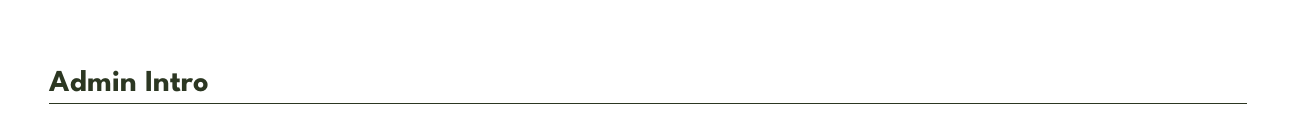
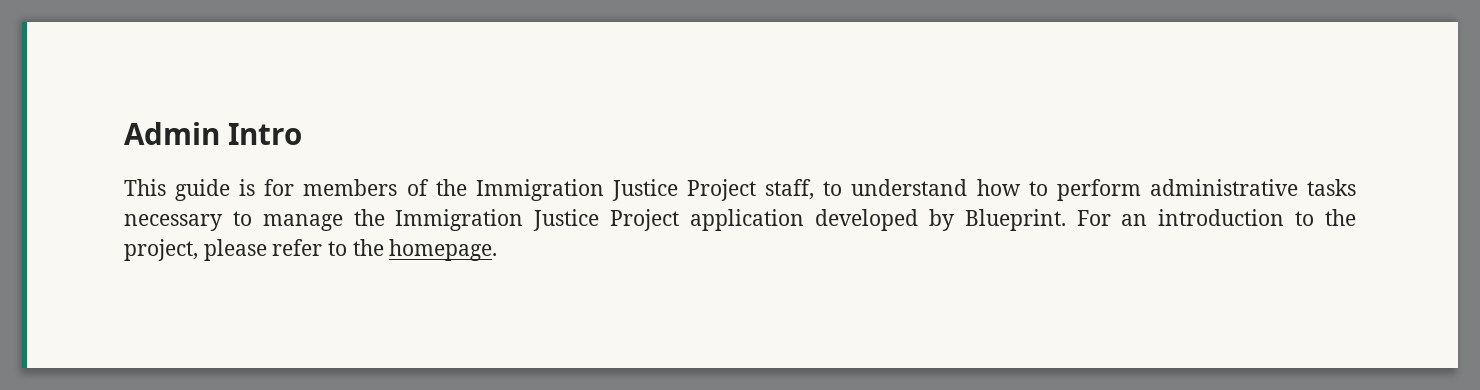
+ This guide is for members of the Immigration Justice Project staff, to understand how to perform administrative tasks necessary to manage the Immigration Justice Project application developed by Blueprint. For an introduction to the project, please refer to the homepage.

